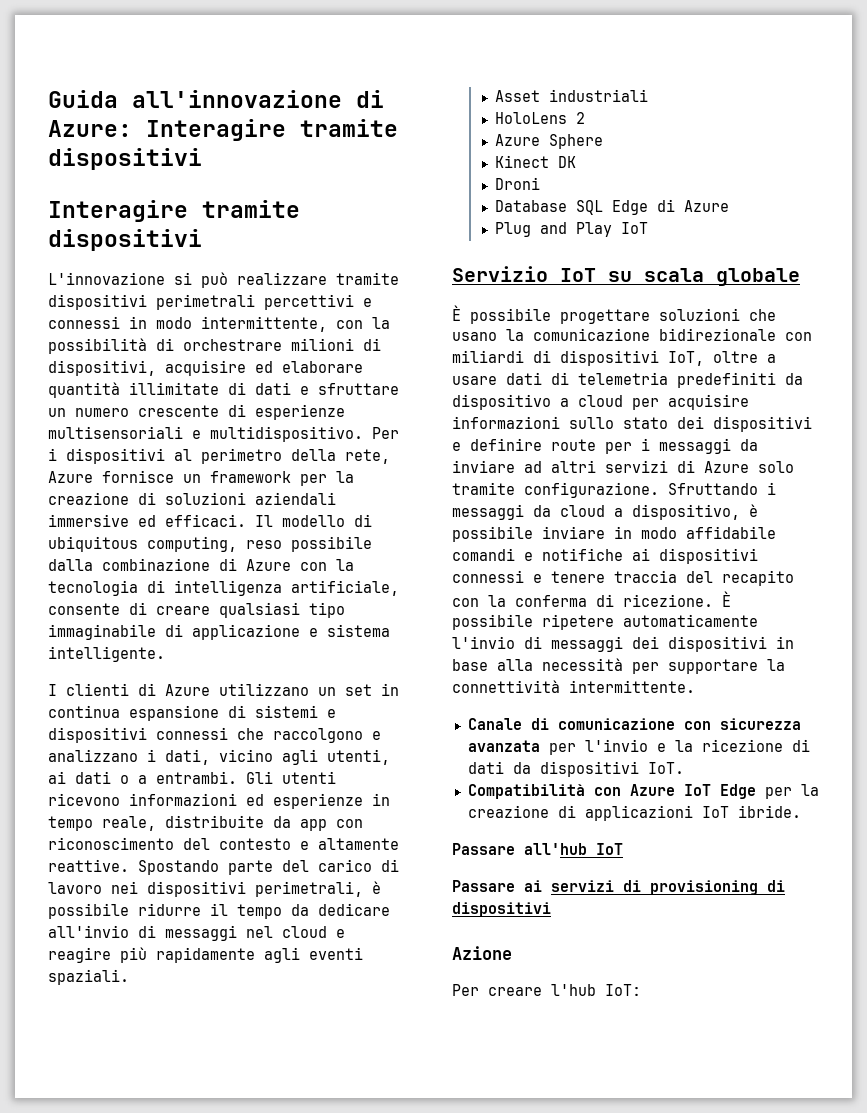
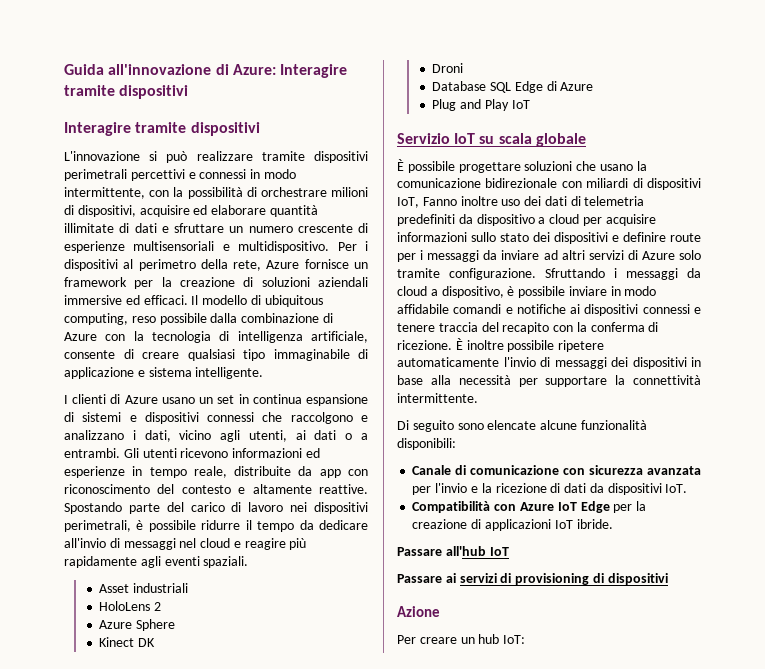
- I clienti di Azure utilizzano un set in continua espansione di sistemi e dispositivi connessi che raccolgono e analizzano i dati, vicino agli utenti, ai dati o a entrambi.
+ I clienti di Azure usano un set in continua espansione di sistemi e dispositivi connessi che raccolgono e analizzano i dati, vicino agli utenti, ai dati o a entrambi.
- È possibile progettare soluzioni che usano la comunicazione bidirezionale con miliardi di dispositivi IoT, oltre a usare dati di telemetria predefiniti da dispositivo a cloud per acquisire informazioni sullo stato dei dispositivi e definire route per i messaggi da inviare ad altri servizi di Azure solo tramite configurazione.
+ È possibile progettare soluzioni che usano la comunicazione bidirezionale con miliardi di dispositivi IoT, Fanno inoltre uso dei dati di telemetria predefiniti da dispositivo a cloud per acquisire informazioni sullo stato dei dispositivi e definire route per i messaggi da inviare ad altri servizi di Azure solo tramite configurazione.
- È possibile ripetere automaticamente l'invio di messaggi dei dispositivi in base alla necessità per supportare la connettività intermittente.
+ È inoltre possibile ripetere automaticamente l'invio di messaggi dei dispositivi in base alla necessità per supportare la connettività intermittente.
+ Di seguito sono elencate alcune funzionalità disponibili:
- Per creare l'hub IoT:
+ Per creare un hub IoT:

